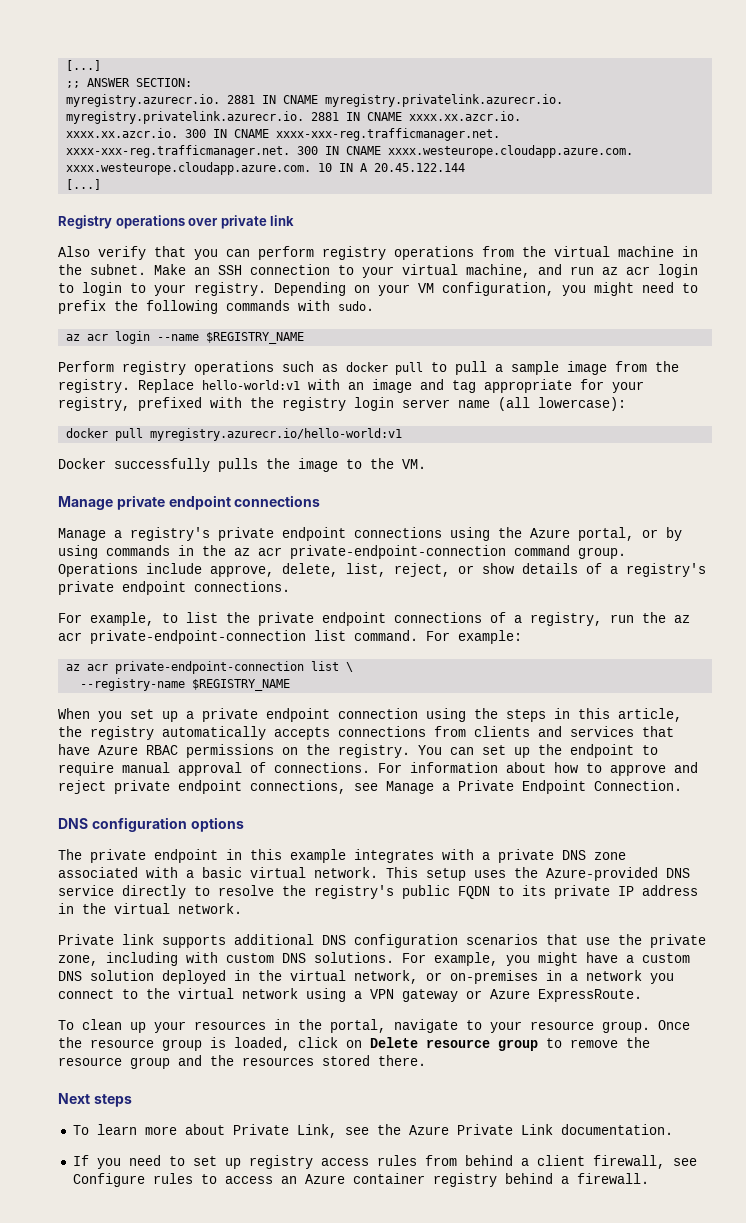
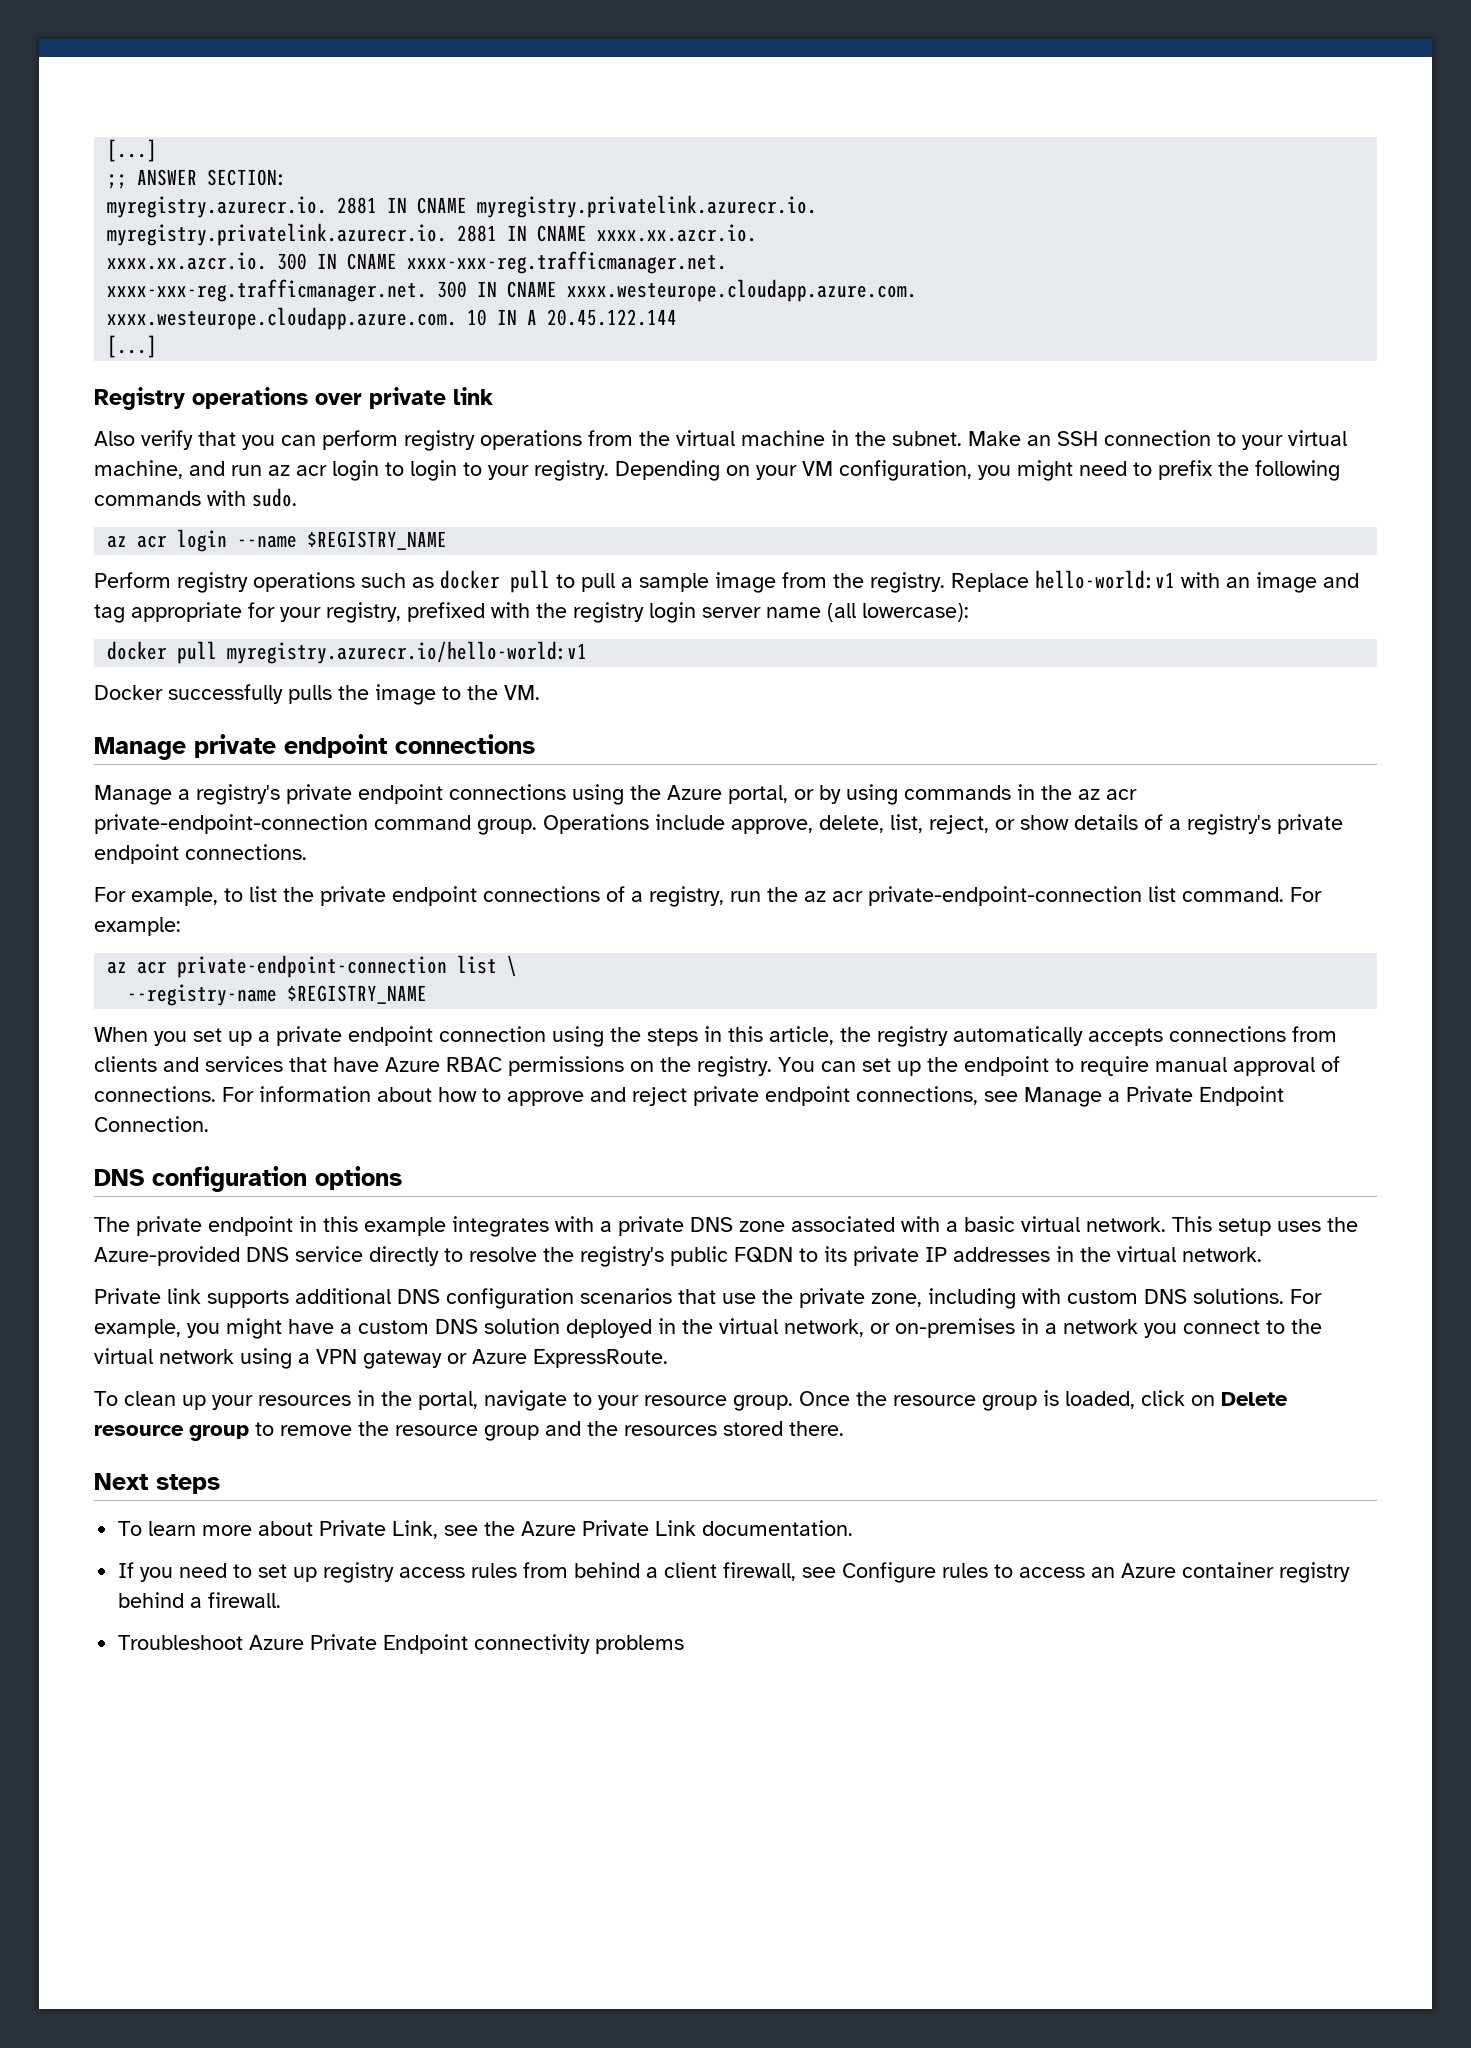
- This setup uses the Azure-provided DNS service directly to resolve the registry's public FQDN to its private IP address in the virtual network.
+ This setup uses the Azure-provided DNS service directly to resolve the registry's public FQDN to its private IP addresses in the virtual network.
+ Troubleshoot Azure Private Endpoint connectivity problems

